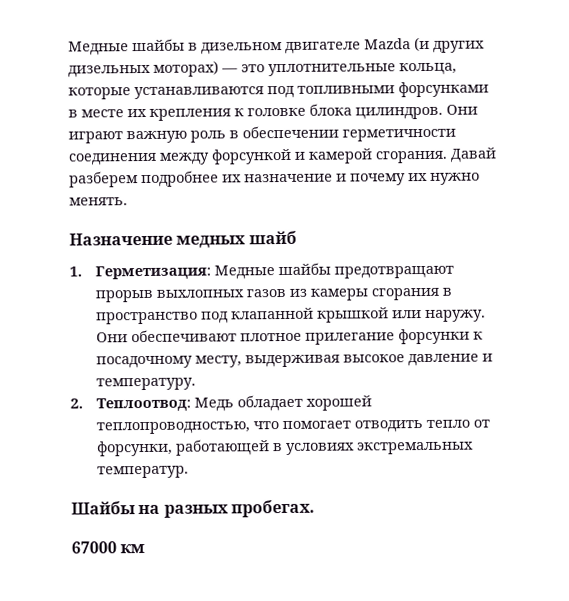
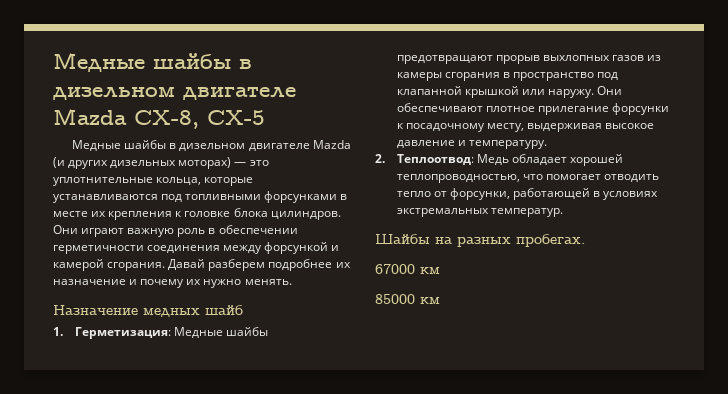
+ Медные шайбы в дизельном двигателе Mazda CX-8, CX-5
+ 85000 км

